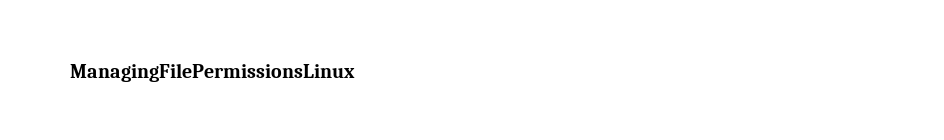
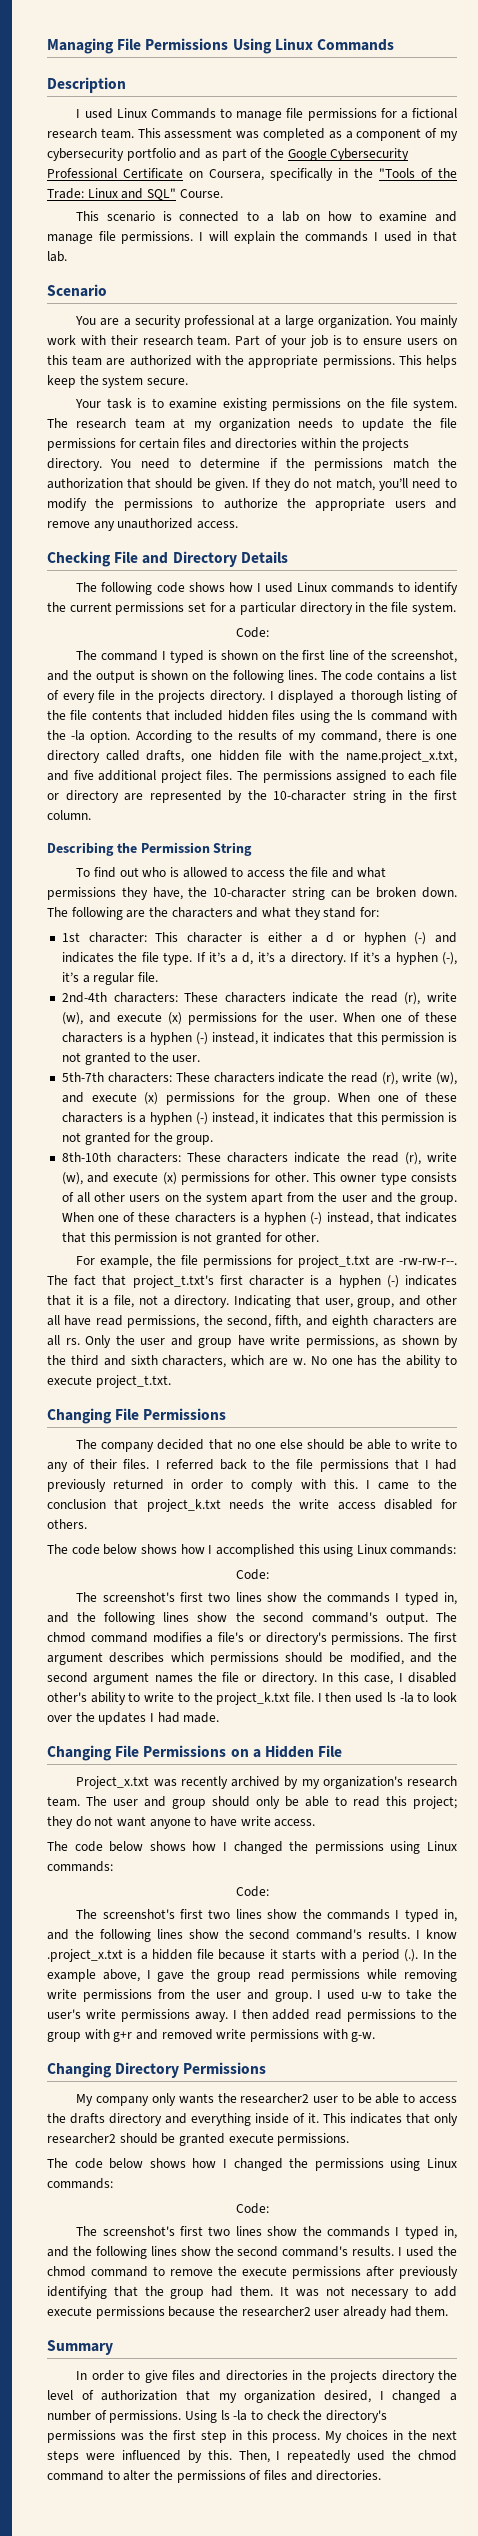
- ManagingFilePermissionsLinux
+ Managing File Permissions Using Linux Commands
+ Description
+ I used Linux Commands to manage file permissions for a fictional research team. This assessment was completed as a component of my cybersecurity portfolio and as part of the Google Cybersecurity Professional Certificate on Coursera, specifically in the "Tools of the Trade: Linux and SQL" Course.
+ This scenario is connected to a lab on how to examine and manage file permissions. I will explain the commands I used in that lab.
+ Scenario
+ You are a security professional at a large organization. You mainly work with their research team. Part of your job is to ensure users on this team are authorized with the appropriate permissions. This helps keep the system secure.
+ Your task is to examine existing permissions on the file system. The research team at my organization needs to update the file permissions for certain files and directories within the projects directory. You need to determine if the permissions match the authorization that should be given. If they do not match, you’ll need to modify the permissions to authorize the appropriate users and remove any unauthorized access.
+ Checking File and Directory Details
+ The following code shows how I used Linux commands to identify the current permissions set for a particular directory in the file system.
+ Code:
+ The command I typed is shown on the first line of the screenshot, and the output is shown on the following lines. The code contains a list of every file in the projects directory. I displayed a thorough listing of the file contents that included hidden files using the ls command with the -la option. According to the results of my command, there is one directory called drafts, one hidden file with the name.project_x.txt, and five additional project files. The permissions assigned to each file or directory are represented by the 10-character string in the first column.
+ Describing the Permission String
+ To find out who is allowed to access the file and what permissions they have, the 10-character string can be broken down. The following are the characters and what they stand for:
+ 1st character: This character is either a d or hyphen (-) and indicates the file type. If it’s a d, it’s a directory. If it’s a hyphen (-), it’s a regular file.
+ 2nd-4th characters: These characters indicate the read (r), write (w), and execute (x) permissions for the user. When one of these characters is a hyphen (-) instead, it indicates that this permission is not granted to the user.
+ 5th-7th characters: These characters indicate the read (r), write (w), and execute (x) permissions for the group. When one of these characters is a hyphen (-) instead, it indicates that this permission is not granted for the group.
+ 8th-10th characters: These characters indicate the read (r), write (w), and execute (x) permissions for other. This owner type consists of all other users on the system apart from the user and the group. When one of these characters is a hyphen (-) instead, that indicates that this permission is not granted for other.
+ For example, the file permissions for project_t.txt are -rw-rw-r--. The fact that project_t.txt's first character is a hyphen (-) indicates that it is a file, not a directory. Indicating that user, group, and other all have read permissions, the second, fifth, and eighth characters are all rs. Only the user and group have write permissions, as shown by the third and sixth characters, which are w. No one has the ability to execute project_t.txt.
+ Changing File Permissions
+ The company decided that no one else should be able to write to any of their files. I referred back to the file permissions that I had previously returned in order to comply with this. I came to the conclusion that project_k.txt needs the write access disabled for others.
+ The code below shows how I accomplished this using Linux commands:
+ Code:
+ The screenshot's first two lines show the commands I typed in, and the following lines show the second command's output. The chmod command modifies a file's or directory's permissions. The first argument describes which permissions should be modified, and the second argument names the file or directory. In this case, I disabled other's ability to write to the project_k.txt file. I then used ls -la to look over the updates I had made.
+ Changing File Permissions on a Hidden File
+ Project_x.txt was recently archived by my organization's research team. The user and group should only be able to read this project; they do not want anyone to have write access.
+ The code below shows how I changed the permissions using Linux commands:
+ Code:
+ The screenshot's first two lines show the commands I typed in, and the following lines show the second command's results. I know .project_x.txt is a hidden file because it starts with a period (.). In the example above, I gave the group read permissions while removing write permissions from the user and group. I used u-w to take the user's write permissions away. I then added read permissions to the group with g+r and removed write permissions with g-w.
+ Changing Directory Permissions
+ My company only wants the researcher2 user to be able to access the drafts directory and everything inside of it. This indicates that only researcher2 should be granted execute permissions.
+ The code below shows how I changed the permissions using Linux commands:
+ Code:
+ The screenshot's first two lines show the commands I typed in, and the following lines show the second command's results. I used the chmod command to remove the execute permissions after previously identifying that the group had them. It was not necessary to add execute permissions because the researcher2 user already had them.
+ Summary
+ In order to give files and directories in the projects directory the level of authorization that my organization desired, I changed a number of permissions. Using ls -la to check the directory's permissions was the first step in this process. My choices in the next steps were influenced by this. Then, I repeatedly used the chmod command to alter the permissions of files and directories.

